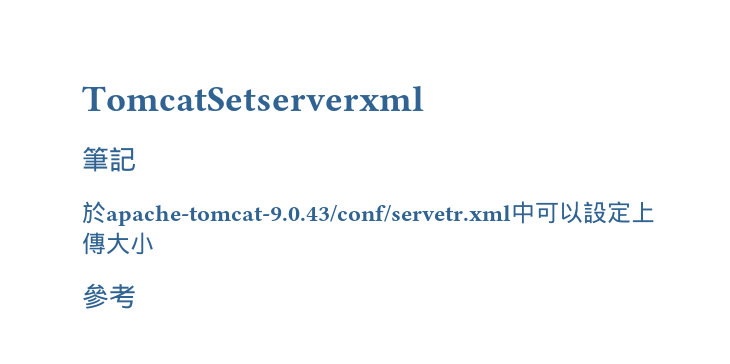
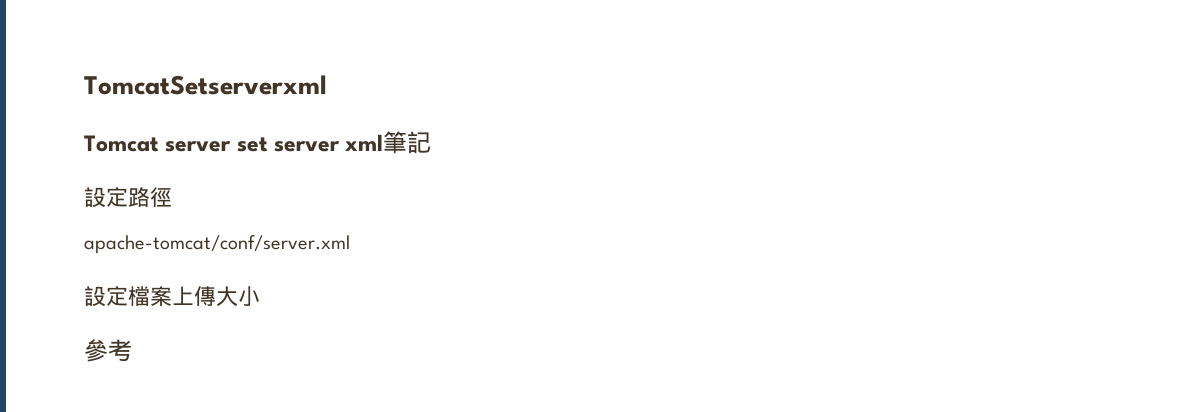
- 筆記
- 於apache-tomcat-9.0.43/conf/servetr.xml中可以設定上傳大小
+ Tomcat server set server xml筆記
+ 設定路徑
+ apache-tomcat/conf/server.xml
+ 設定檔案上傳大小

